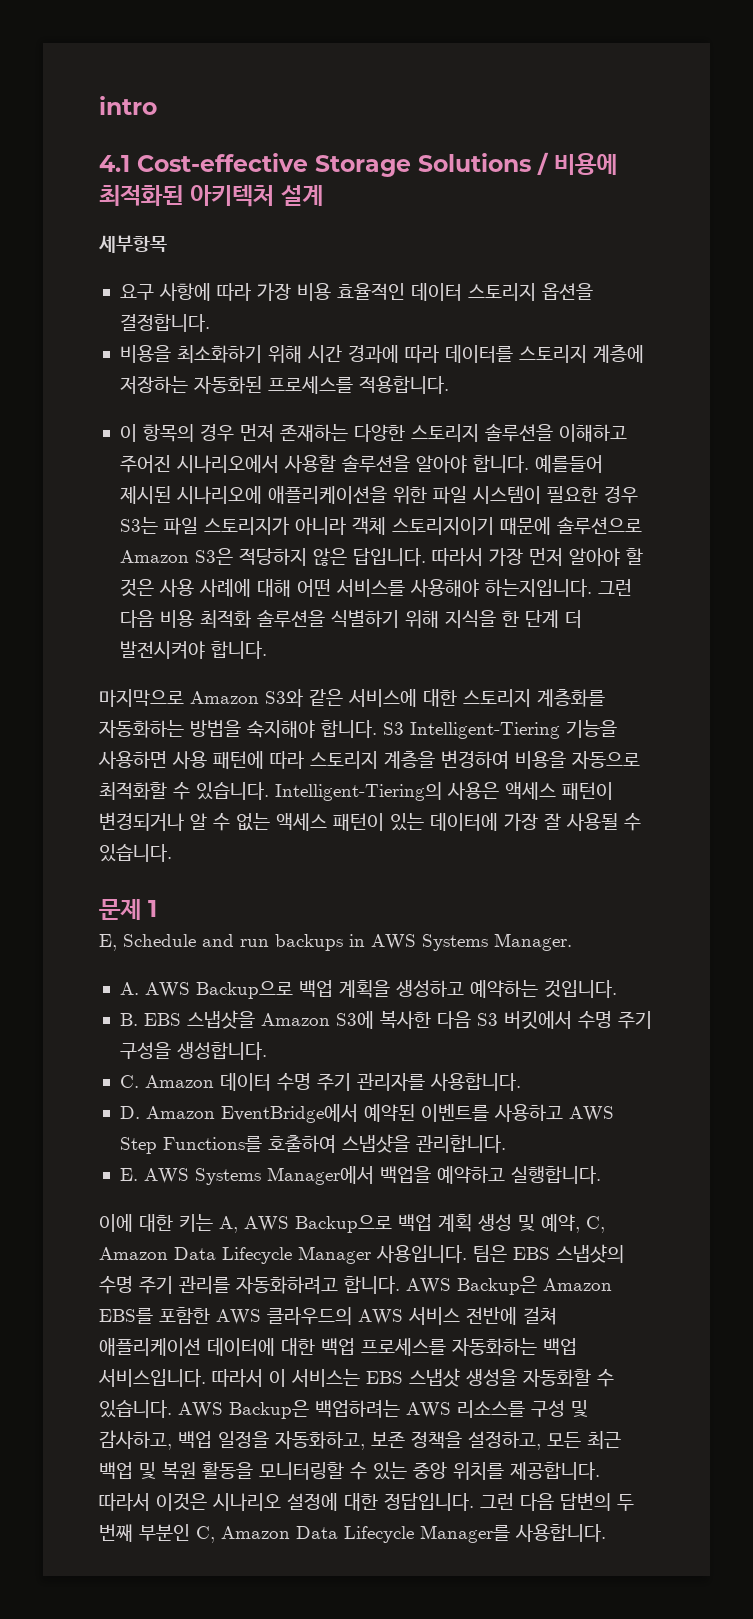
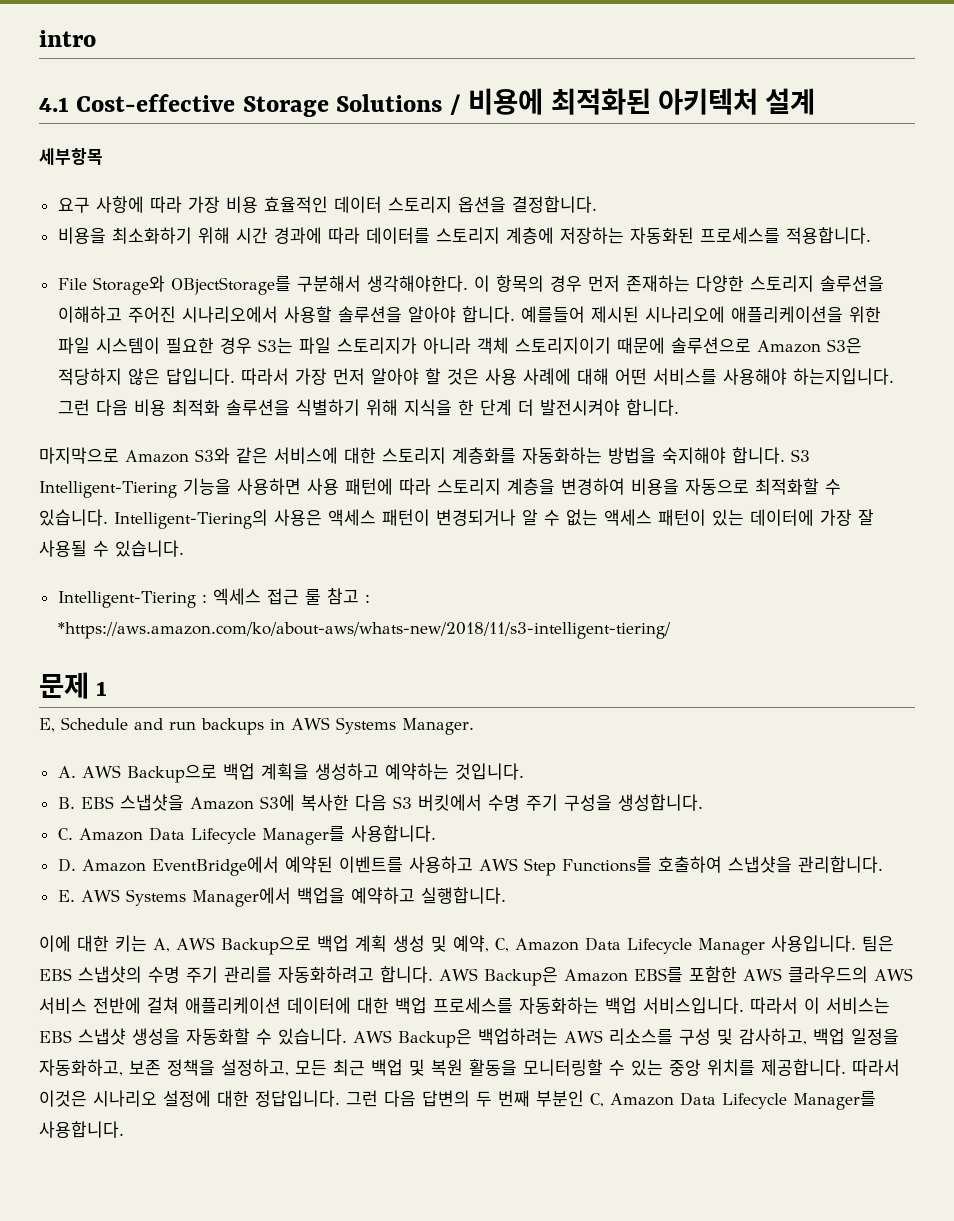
+ File Storage와 OBjectStorage를 구분해서 생각해야한다.
+ Intelligent-Tiering : 엑세스 접근 룰 참고 : *https://aws.amazon.com/ko/about-aws/whats-new/2018/11/s3-intelligent-tiering/
- C. Amazon 데이터 수명 주기 관리자를 사용합니다.
+ C. Amazon Data Lifecycle Manager를 사용합니다.

